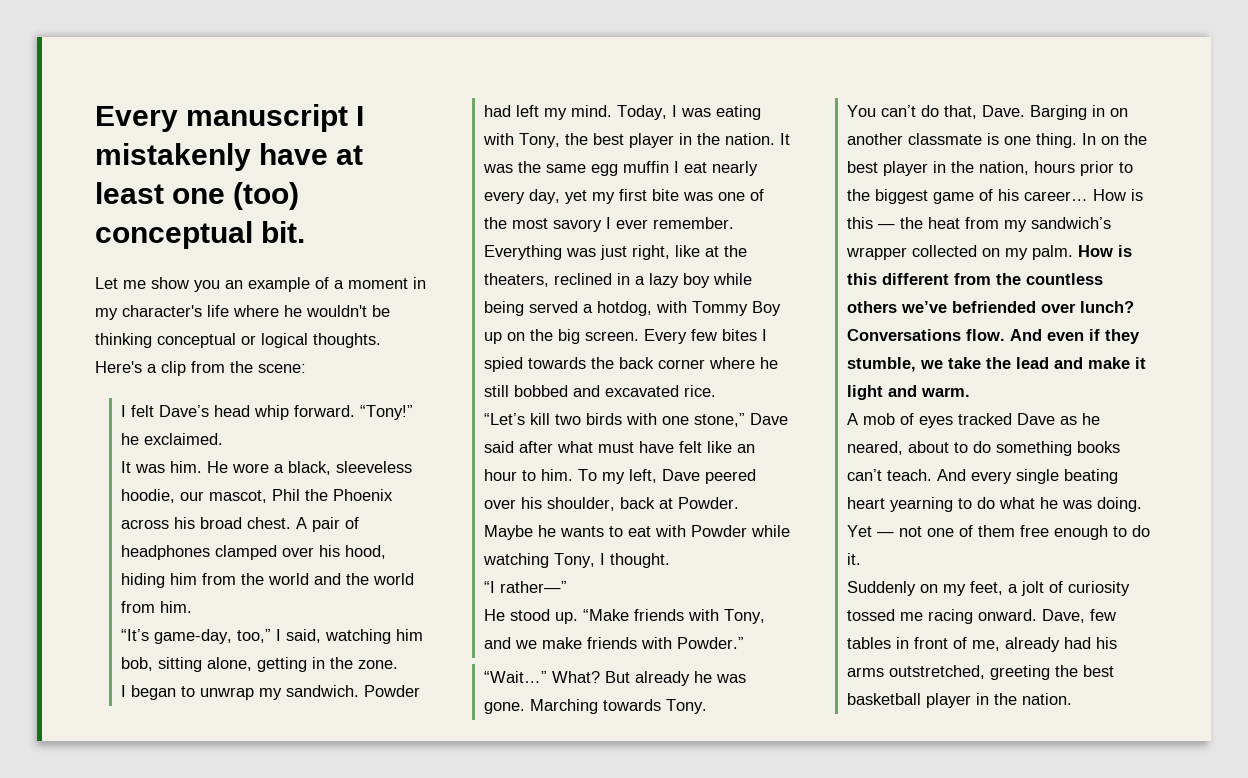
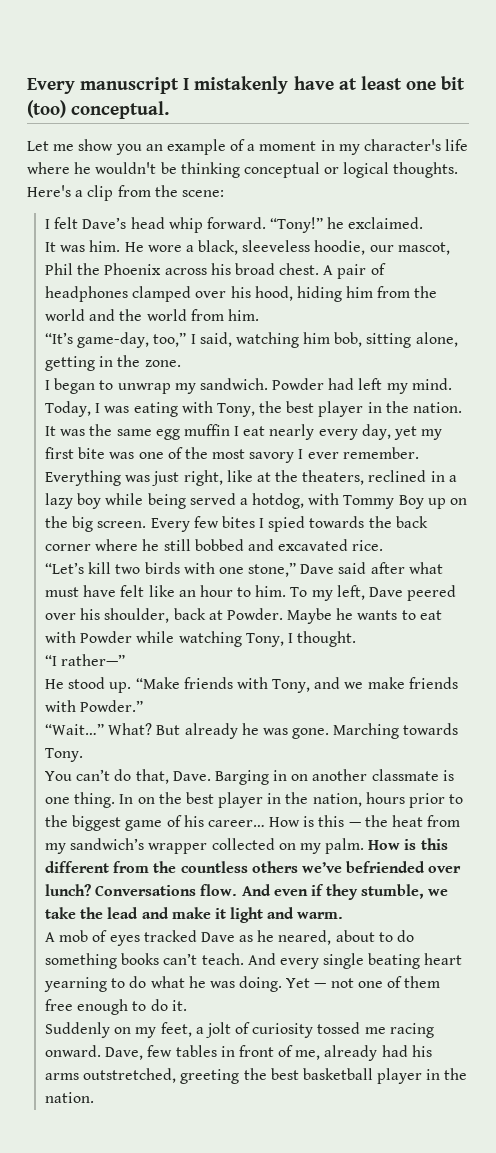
- Every manuscript I mistakenly have at least one (too) conceptual bit.
+ Every manuscript I mistakenly have at least one bit (too) conceptual.

